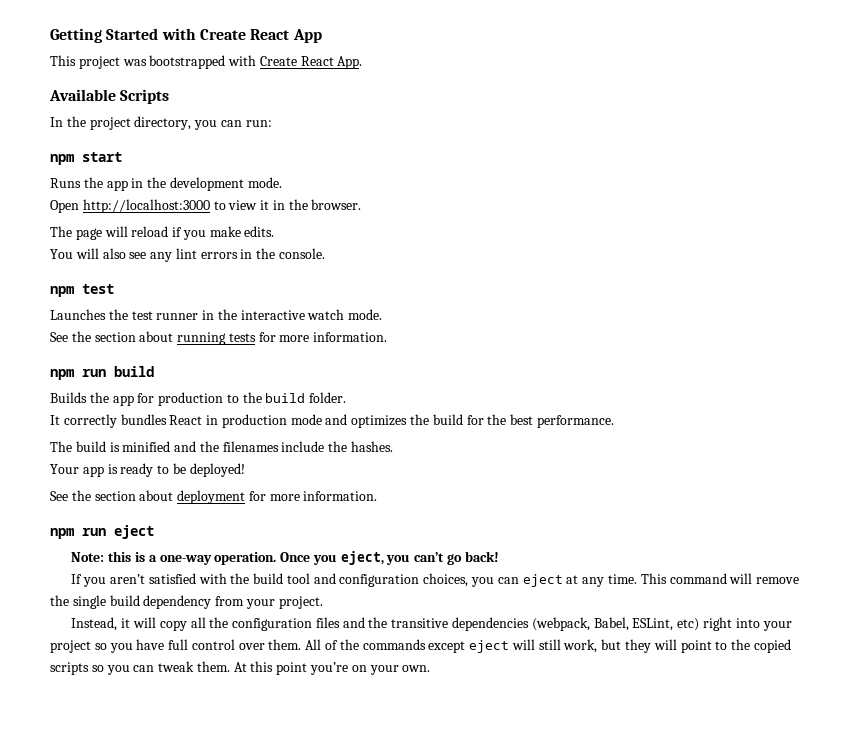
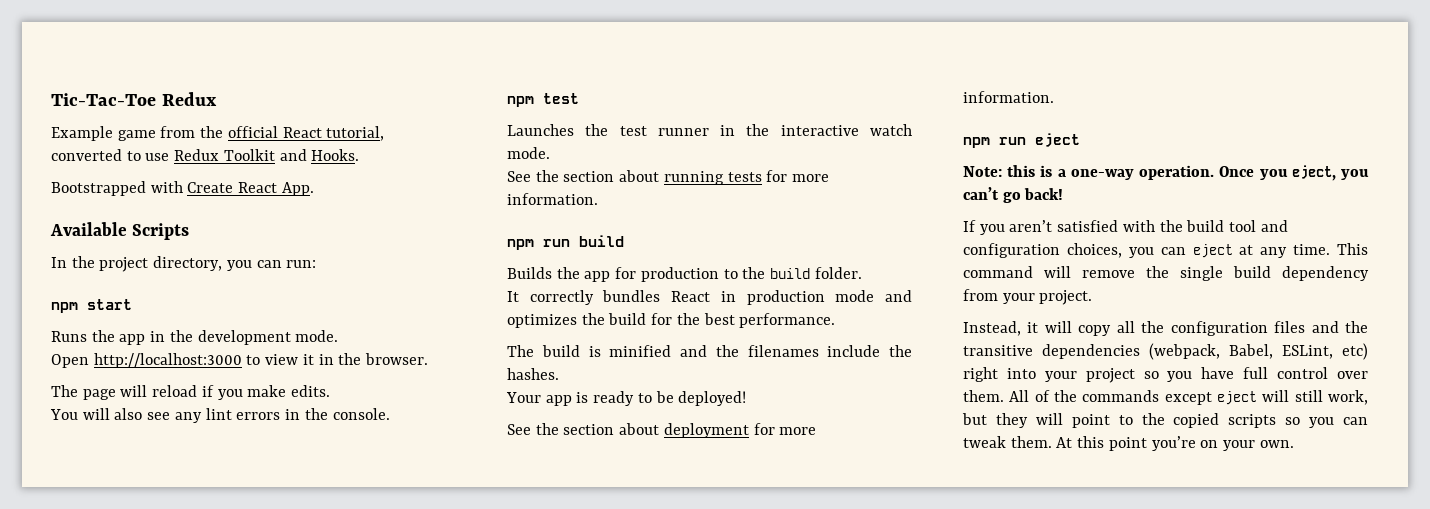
- Getting Started with Create React App
- This project was bootstrapped with Create React App.
+ Tic-Tac-Toe Redux
+ Example game from the official React tutorial, converted to use Redux Toolkit and Hooks.
+ Bootstrapped with Create React App.

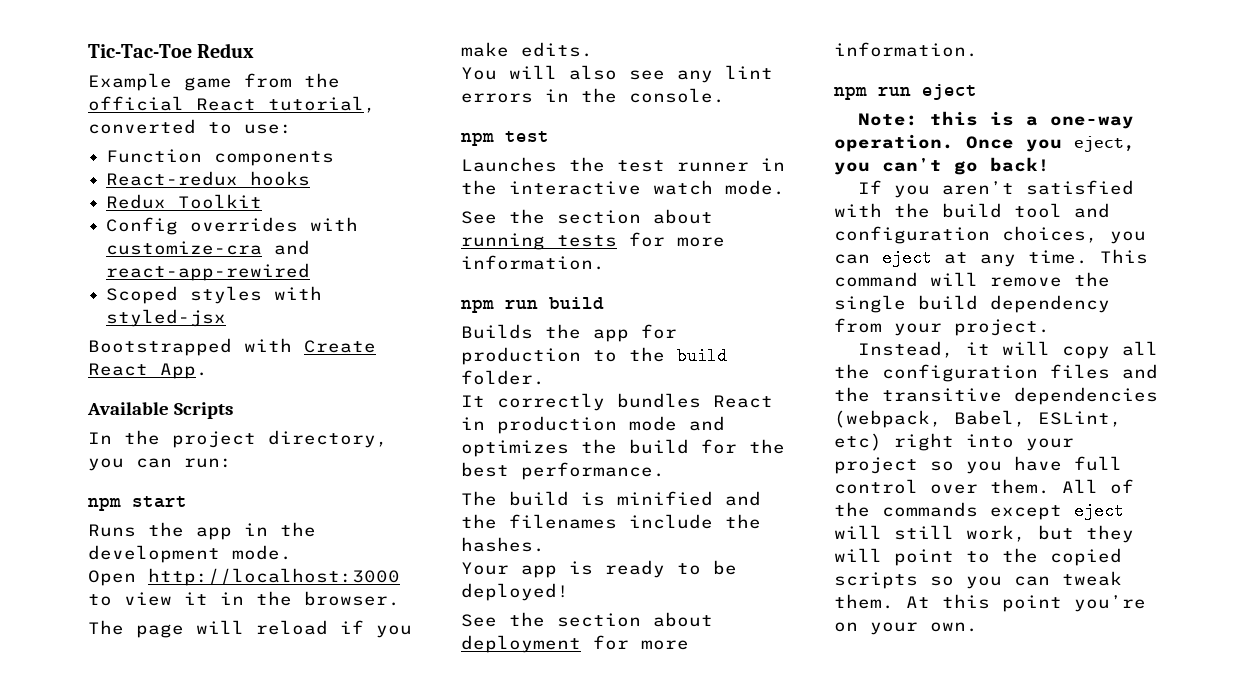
- Example game from the official React tutorial, converted to use Redux Toolkit and Hooks.
+ Example game from the official React tutorial, converted to use:
+ Function components
+ React-redux hooks
+ Redux Toolkit
+ Config overrides with customize-cra and react-app-rewired
+ Scoped styles with styled-jsx

